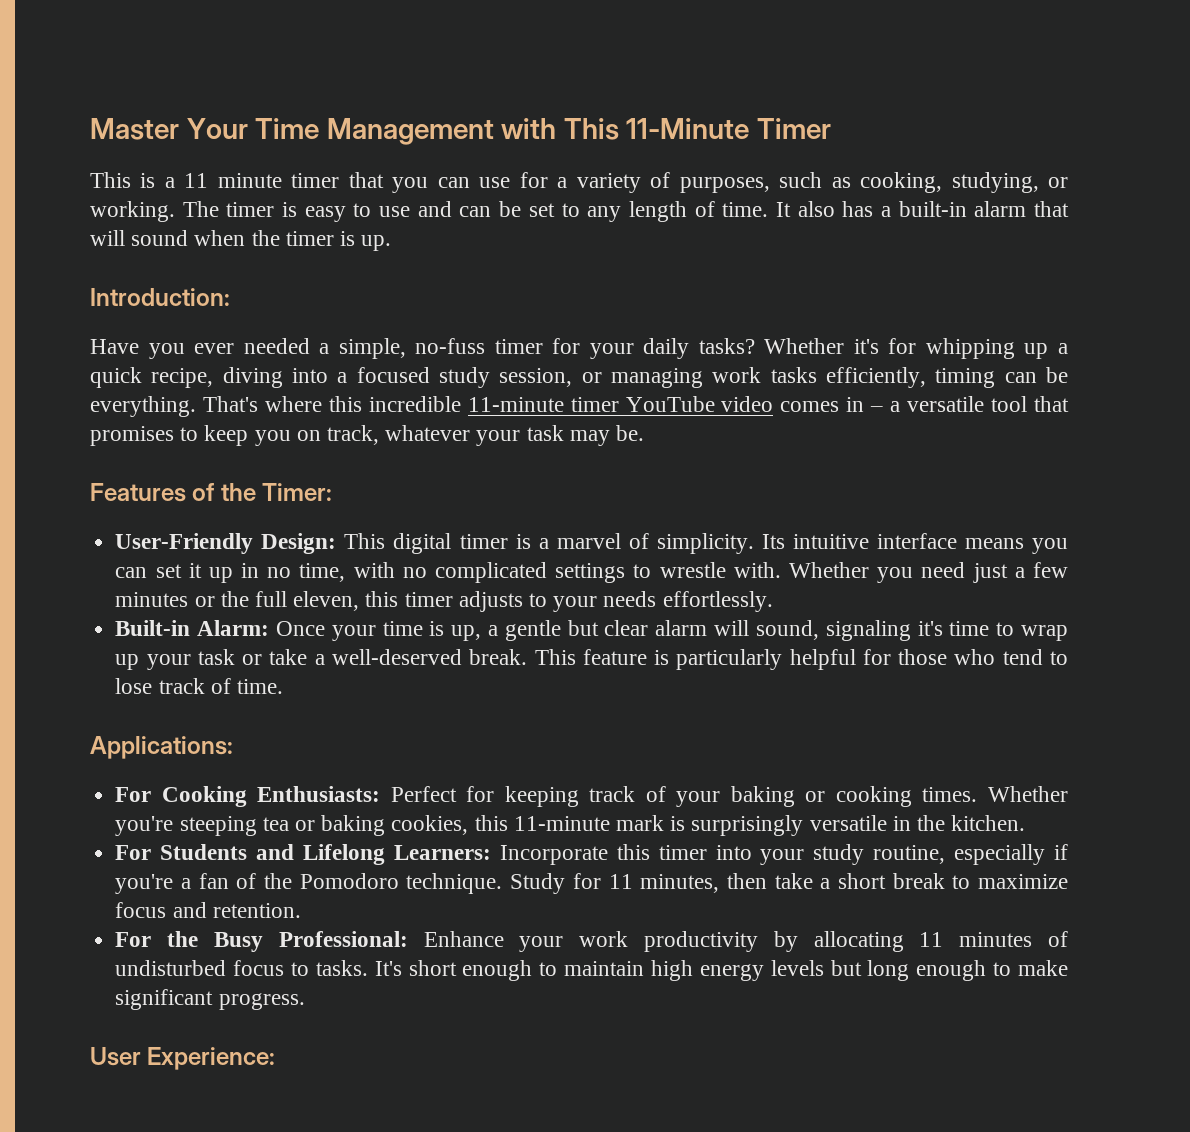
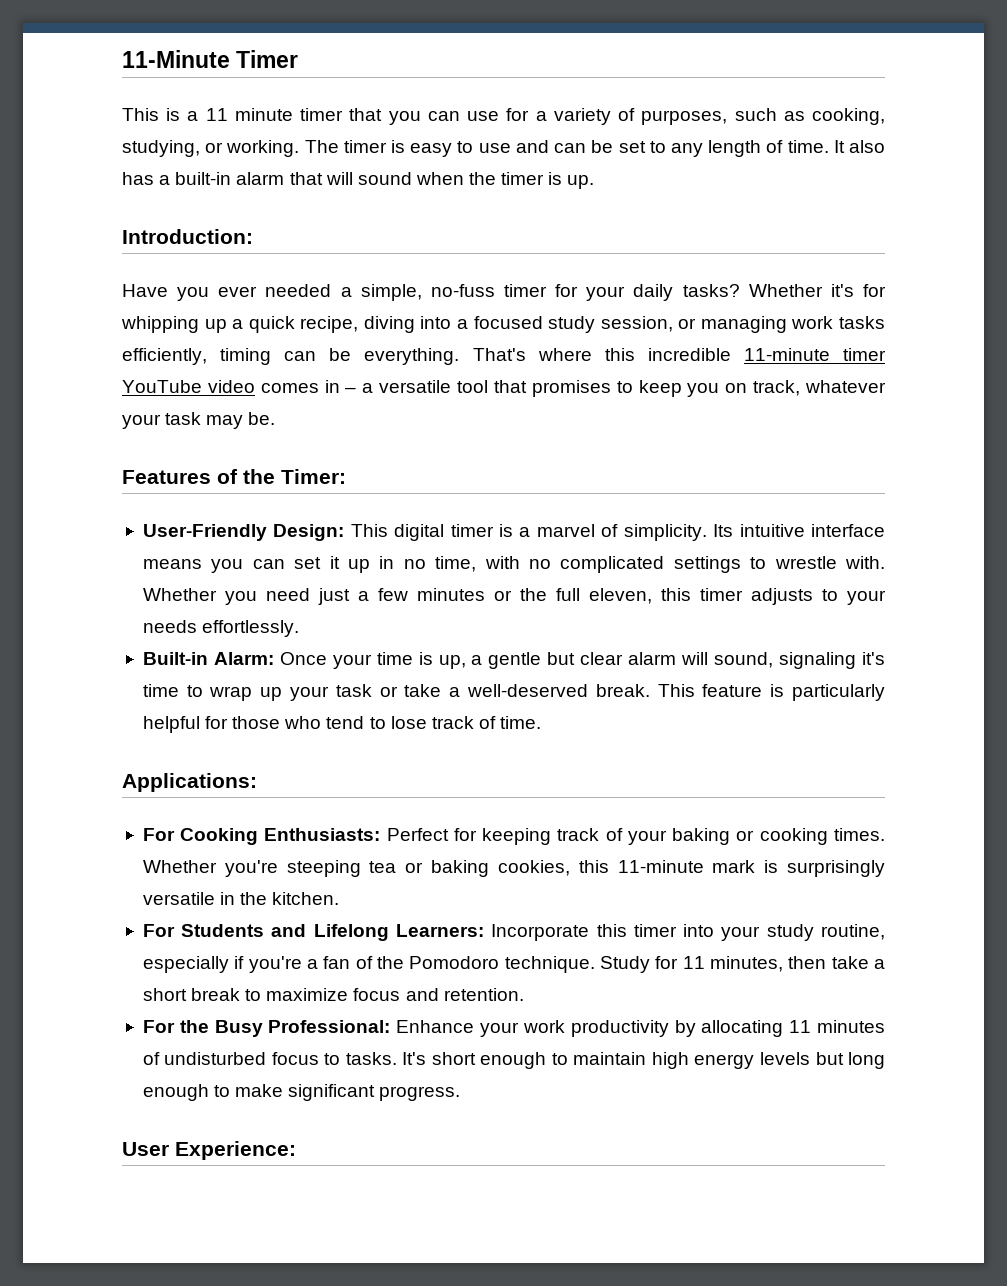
- Master Your Time Management with This 11-Minute Timer
+ 11-Minute Timer

